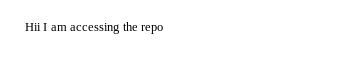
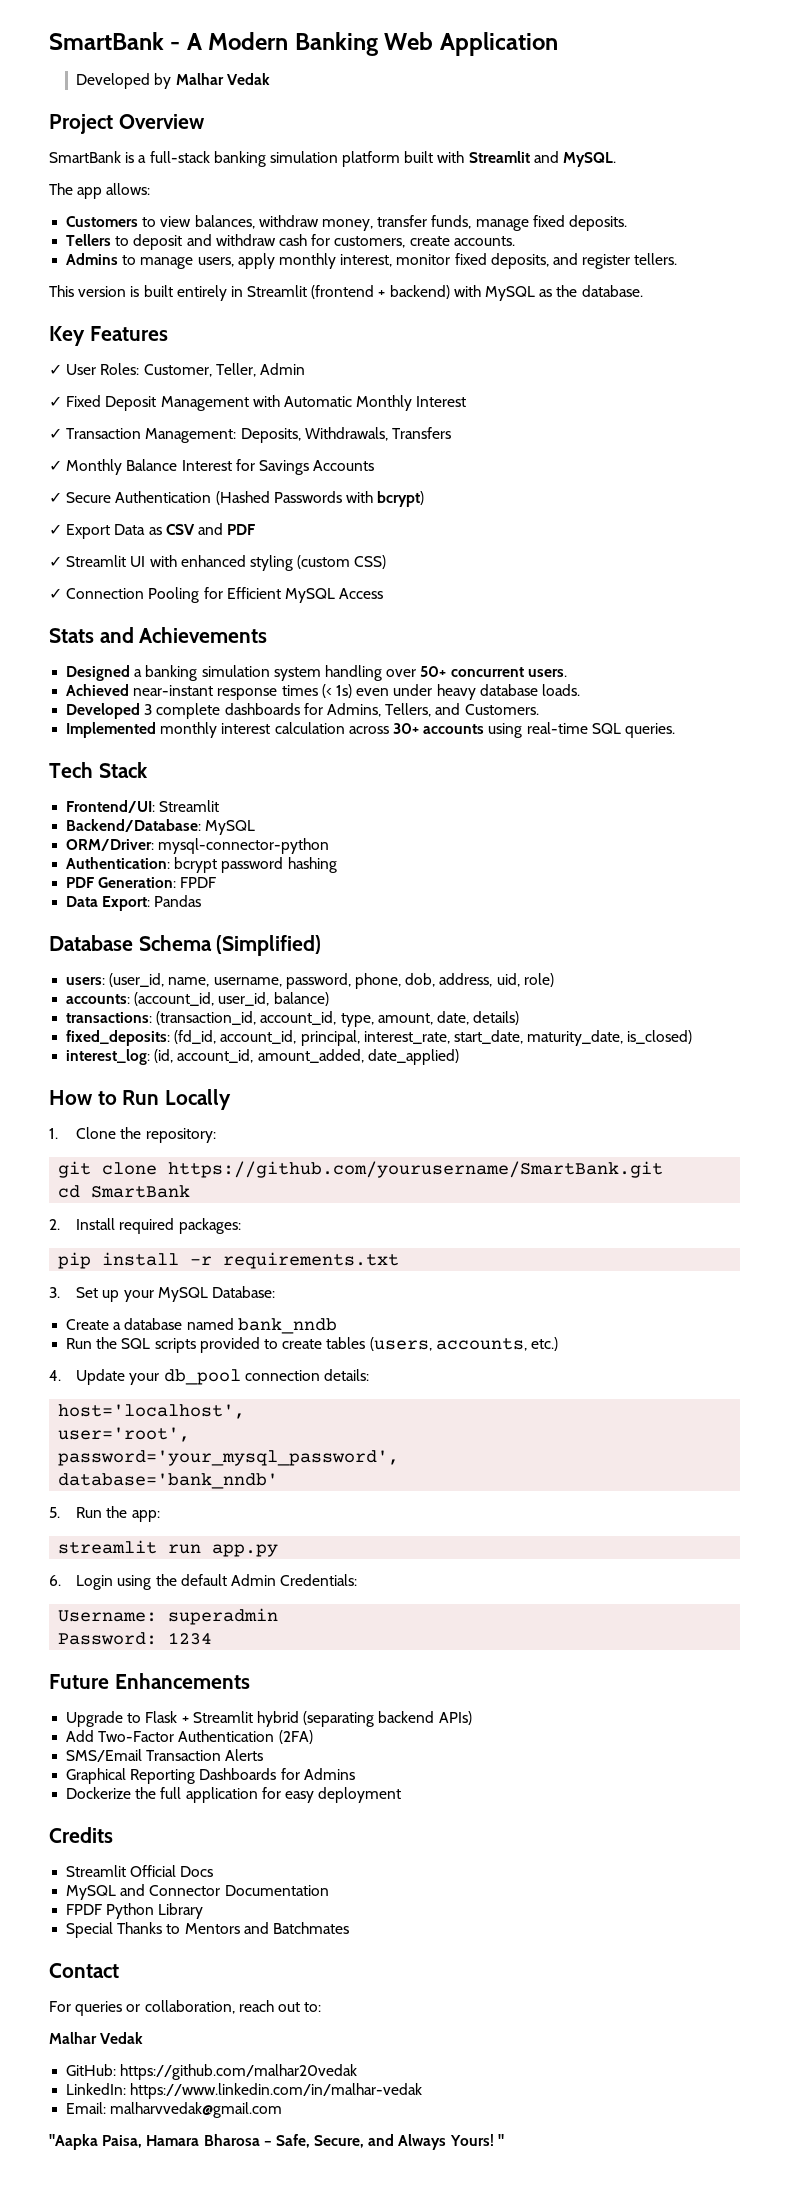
- Hii I am accessing the repo
+ SmartBank - A Modern Banking Web Application
+ Developed by Malhar Vedak
+ Project Overview
+ SmartBank is a full-stack banking simulation platform built with Streamlit and MySQL.
+ The app allows:
+ Customers to view balances, withdraw money, transfer funds, manage fixed deposits.
+ Tellers to deposit and withdraw cash for customers, create accounts.
+ Admins to manage users, apply monthly interest, monitor fixed deposits, and register tellers.
+ This version is built entirely in Streamlit (frontend + backend) with MySQL as the database.
+ Key Features
+ ✓ User Roles: Customer, Teller, Admin
+ ✓ Fixed Deposit Management with Automatic Monthly Interest
+ ✓ Transaction Management: Deposits, Withdrawals, Transfers
+ ✓ Monthly Balance Interest for Savings Accounts
+ ✓ Secure Authentication (Hashed Passwords with bcrypt)
+ ✓ Export Data as CSV and PDF
+ ✓ Streamlit UI with enhanced styling (custom CSS)
+ ✓ Connection Pooling for Efficient MySQL Access
+ Stats and Achievements
+ Designed a banking simulation system handling over 50+ concurrent users.
+ Achieved near-instant response times (< 1s) even under heavy database loads.
+ Developed 3 complete dashboards for Admins, Tellers, and Customers.
+ Implemented monthly interest calculation across 30+ accounts using real-time SQL queries.
+ Tech Stack
+ Frontend/UI: Streamlit
+ Backend/Database: MySQL
+ ORM/Driver: mysql-connector-python
+ Authentication: bcrypt password hashing
+ PDF Generation: FPDF
+ Data Export: Pandas
+ Database Schema (Simplified)
+ users: (user_id, name, username, password, phone, dob, address, uid, role)
+ accounts: (account_id, user_id, balance)
+ transactions: (transaction_id, account_id, type, amount, date, details)
+ fixed_deposits: (fd_id, account_id, principal, interest_rate, start_date, maturity_date, is_closed)
+ interest_log: (id, account_id, amount_added, date_applied)
+ How to Run Locally
+ 1. Clone the repository:
+ git clone https://github.com/yourusername/SmartBank.git
+ cd SmartBank
+ 2. Install required packages:
+ pip install -r requirements.txt
+ 3. Set up your MySQL Database:
+ Create a database named bank_nndb
+ Run the SQL scripts provided to create tables (users, accounts, etc.)
+ 4. Update your db_pool connection details:
+ host='localhost',
+ user='root',
+ password='your_mysql_password',
+ database='bank_nndb'
+ 5. Run the app:
+ streamlit run app.py
+ 6. Login using the default Admin Credentials:
+ Username: superadmin
+ Password: 1234
+ Future Enhancements
+ Upgrade to Flask + Streamlit hybrid (separating backend APIs)
+ Add Two-Factor Authentication (2FA)
+ SMS/Email Transaction Alerts
+ Graphical Reporting Dashboards for Admins
+ Dockerize the full application for easy deployment
+ Credits
+ Streamlit Official Docs
+ MySQL and Connector Documentation
+ FPDF Python Library
+ Special Thanks to Mentors and Batchmates
+ Contact
+ For queries or collaboration, reach out to:
+ Malhar Vedak
+ GitHub: https://github.com/malhar20vedak
+ LinkedIn: https://www.linkedin.com/in/malhar-vedak
+ Email: malharvvedak@gmail.com
+ "Aapka Paisa, Hamara Bharosa – Safe, Secure, and Always Yours! "

